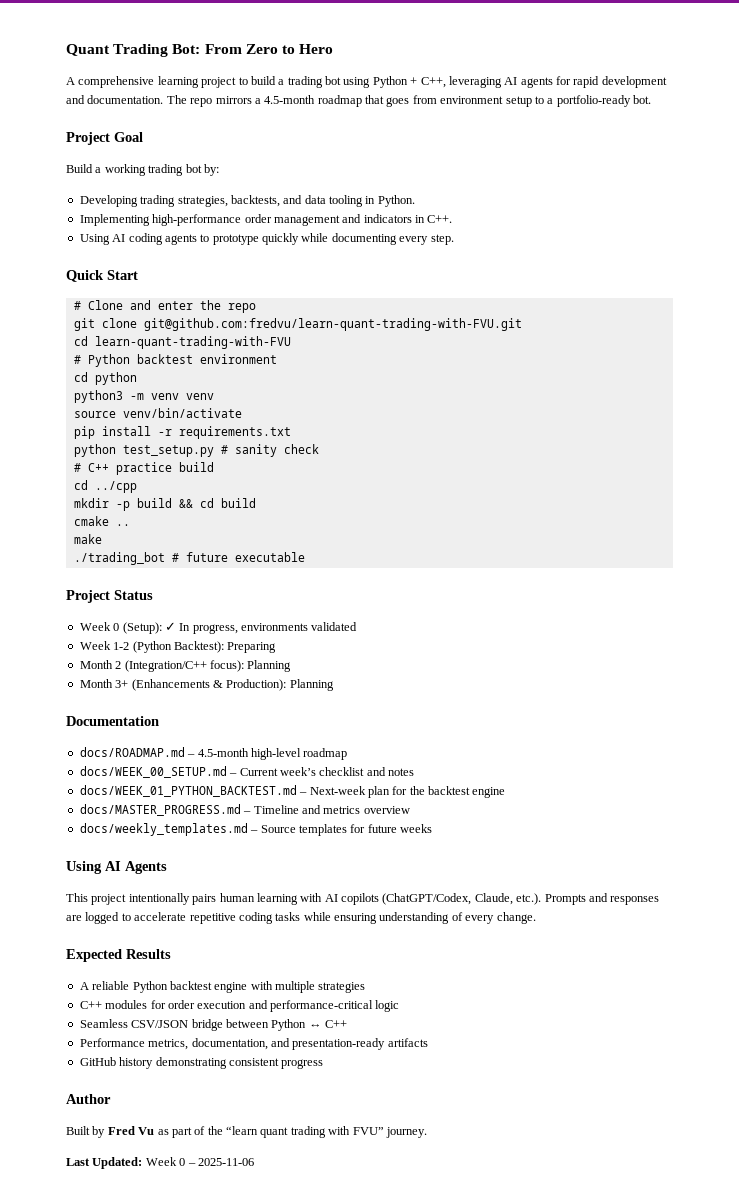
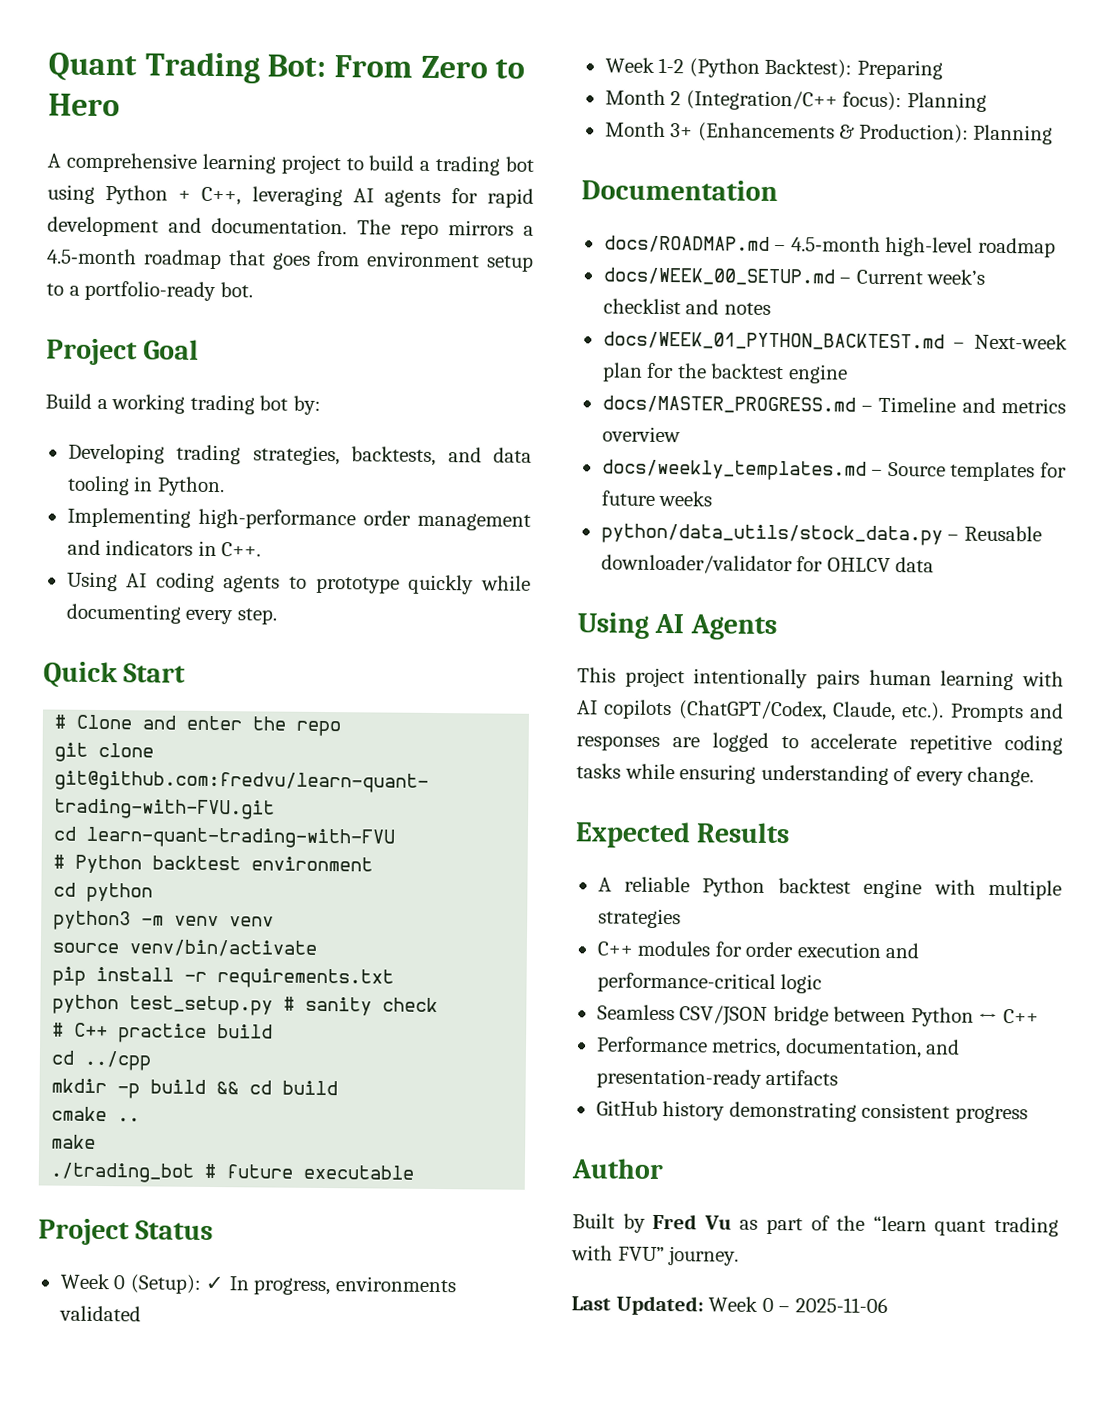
+ python/data_utils/stock_data.py – Reusable downloader/validator for OHLCV data

